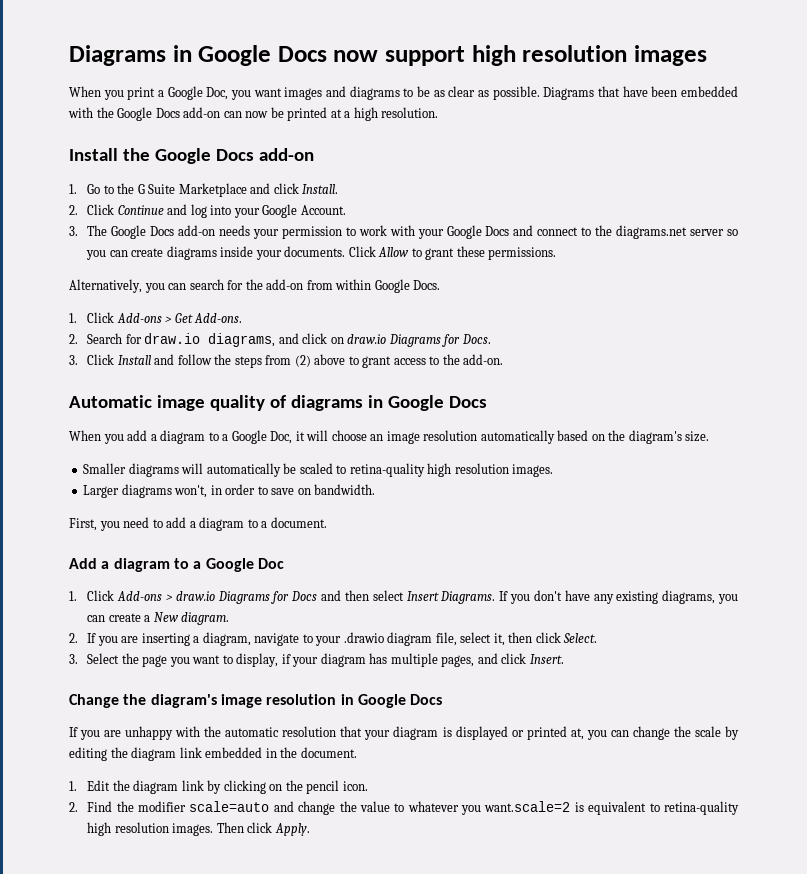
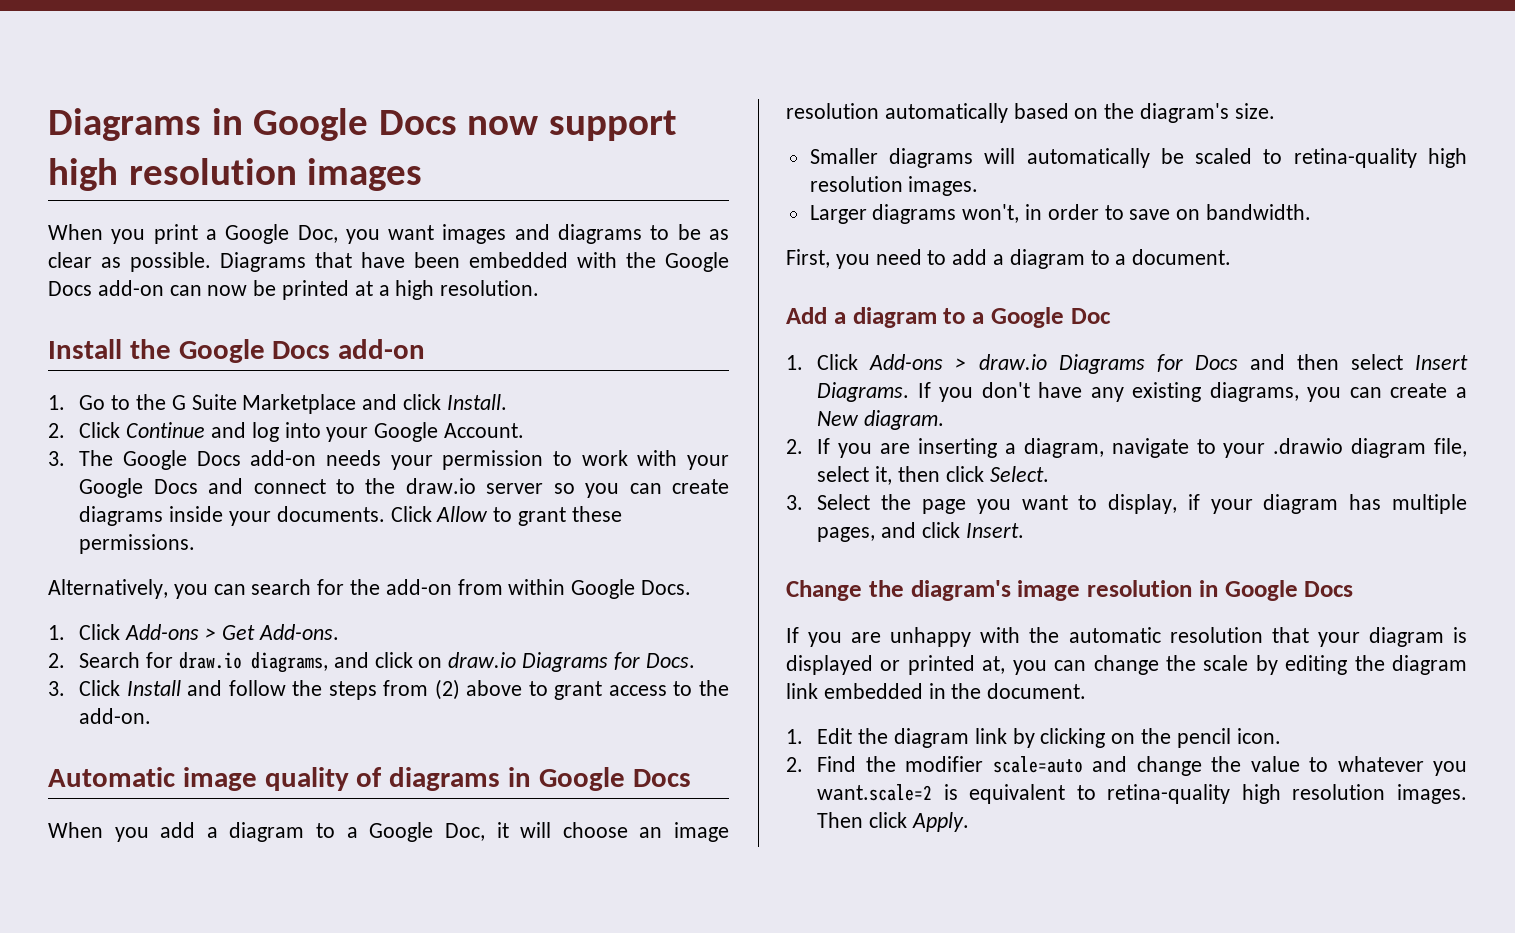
- 3. The Google Docs add-on needs your permission to work with your Google Docs and connect to the diagrams.net server so you can create diagrams inside your documents.
+ 3. The Google Docs add-on needs your permission to work with your Google Docs and connect to the draw.io server so you can create diagrams inside your documents.

